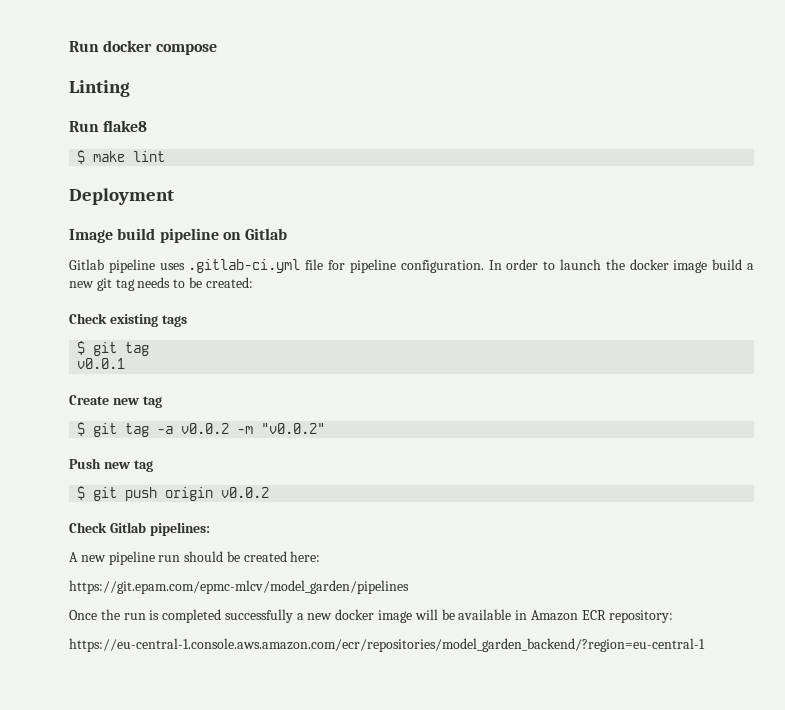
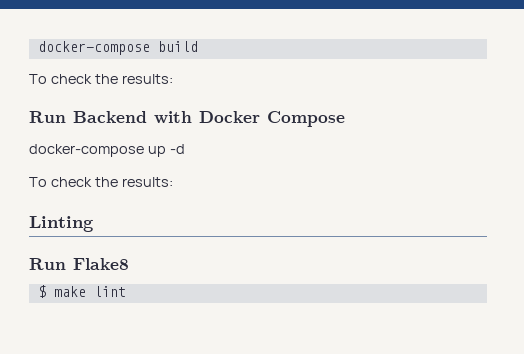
- Run docker compose
+ docker-compose build
+ To check the results:
+ Run Backend with Docker Compose
+ docker-compose up -d
+ To check the results:
- Run flake8
+ Run Flake8
- Deployment
- Image build pipeline on Gitlab
- Gitlab pipeline uses .gitlab-ci.yml file for pipeline configuration. In order to launch the docker image build a new git tag needs to be created:
- Check existing tags
- $ git tag
- v0.0.1
- Create new tag
- $ git tag -a v0.0.2 -m "v0.0.2"
- Push new tag
- $ git push origin v0.0.2
- Check Gitlab pipelines:
- A new pipeline run should be created here:
- https://git.epam.com/epmc-mlcv/model_garden/pipelines
- Once the run is completed successfully a new docker image will be available in Amazon ECR repository:
- https://eu-central-1.console.aws.amazon.com/ecr/repositories/model_garden_backend/?region=eu-central-1

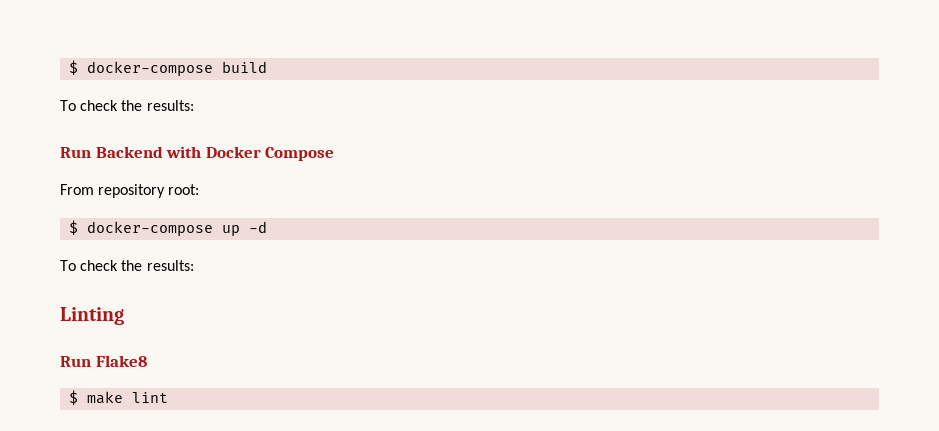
- docker-compose build
+ $ docker-compose build
- docker-compose up -d
+ From repository root:
+ $ docker-compose up -d

